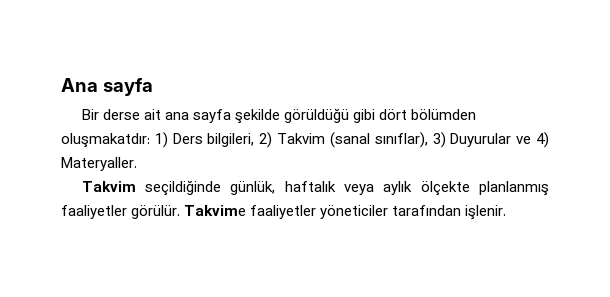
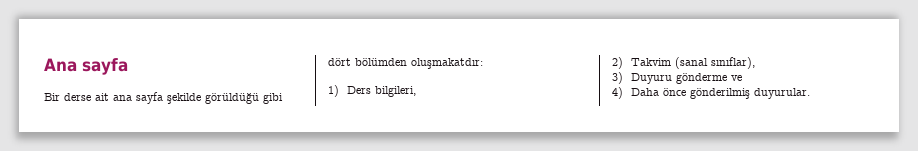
- Bir derse ait ana sayfa şekilde görüldüğü gibi dört bölümden oluşmakatdır: 1) Ders bilgileri, 2) Takvim (sanal sınıflar), 3) Duyurular ve 4) Materyaller.
- Takvim seçildiğinde günlük, haftalık veya aylık ölçekte planlanmış faaliyetler görülür. Takvime faaliyetler yöneticiler tarafından işlenir.
+ Bir derse ait ana sayfa şekilde görüldüğü gibi dört bölümden oluşmakatdır:
+ 1) Ders bilgileri,
+ 2) Takvim (sanal sınıflar),
+ 3) Duyuru gönderme ve
+ 4) Daha önce gönderilmiş duyurular.

